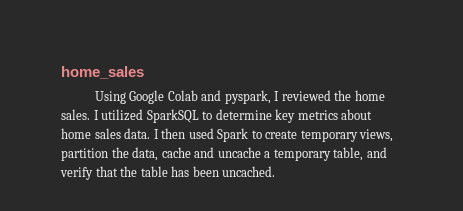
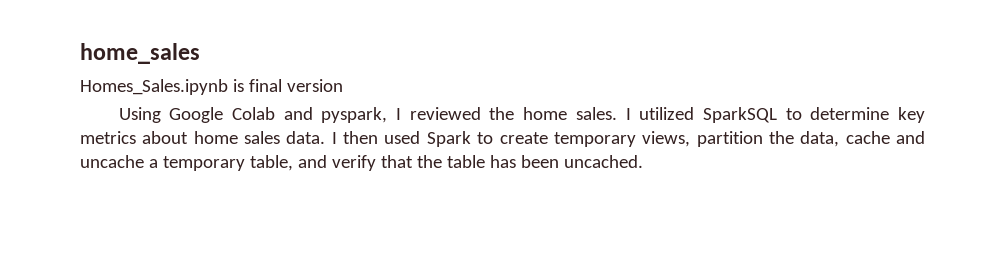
+ Homes_Sales.ipynb is final version

